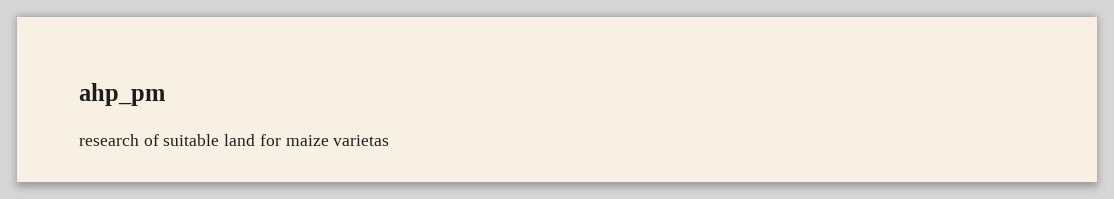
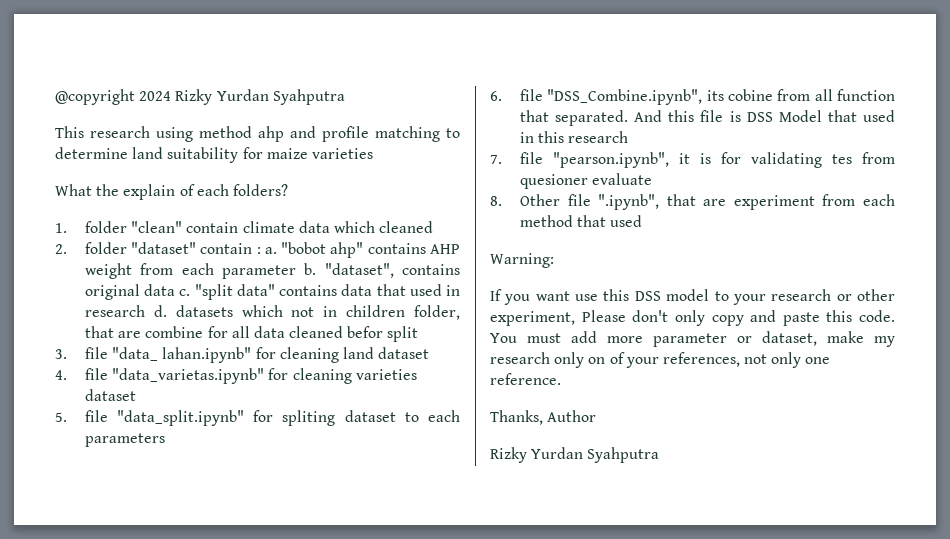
- ahp_pm
- research of suitable land for maize varietas
+ @copyright 2024 Rizky Yurdan Syahputra
+ This research using method ahp and profile matching to determine land suitability for maize varieties
+ What the explain of each folders?
+ 1. folder "clean" contain climate data which cleaned
+ 2. folder "dataset" contain : a. "bobot ahp" contains AHP weight from each parameter b. "dataset", contains original data c. "split data" contains data that used in research d. datasets which not in children folder, that are combine for all data cleaned befor split
+ 3. file "data_ lahan.ipynb" for cleaning land dataset
+ 4. file "data_varietas.ipynb" for cleaning varieties dataset
+ 5. file "data_split.ipynb" for spliting dataset to each parameters
+ 6. file "DSS_Combine.ipynb", its cobine from all function that separated. And this file is DSS Model that used in this research
+ 7. file "pearson.ipynb", it is for validating tes from quesioner evaluate
+ 8. Other file ".ipynb", that are experiment from each method that used
+ Warning:
+ If you want use this DSS model to your research or other experiment, Please don't only copy and paste this code. You must add more parameter or dataset, make my research only on of your references, not only one reference.
+ Thanks, Author
+ Rizky Yurdan Syahputra

